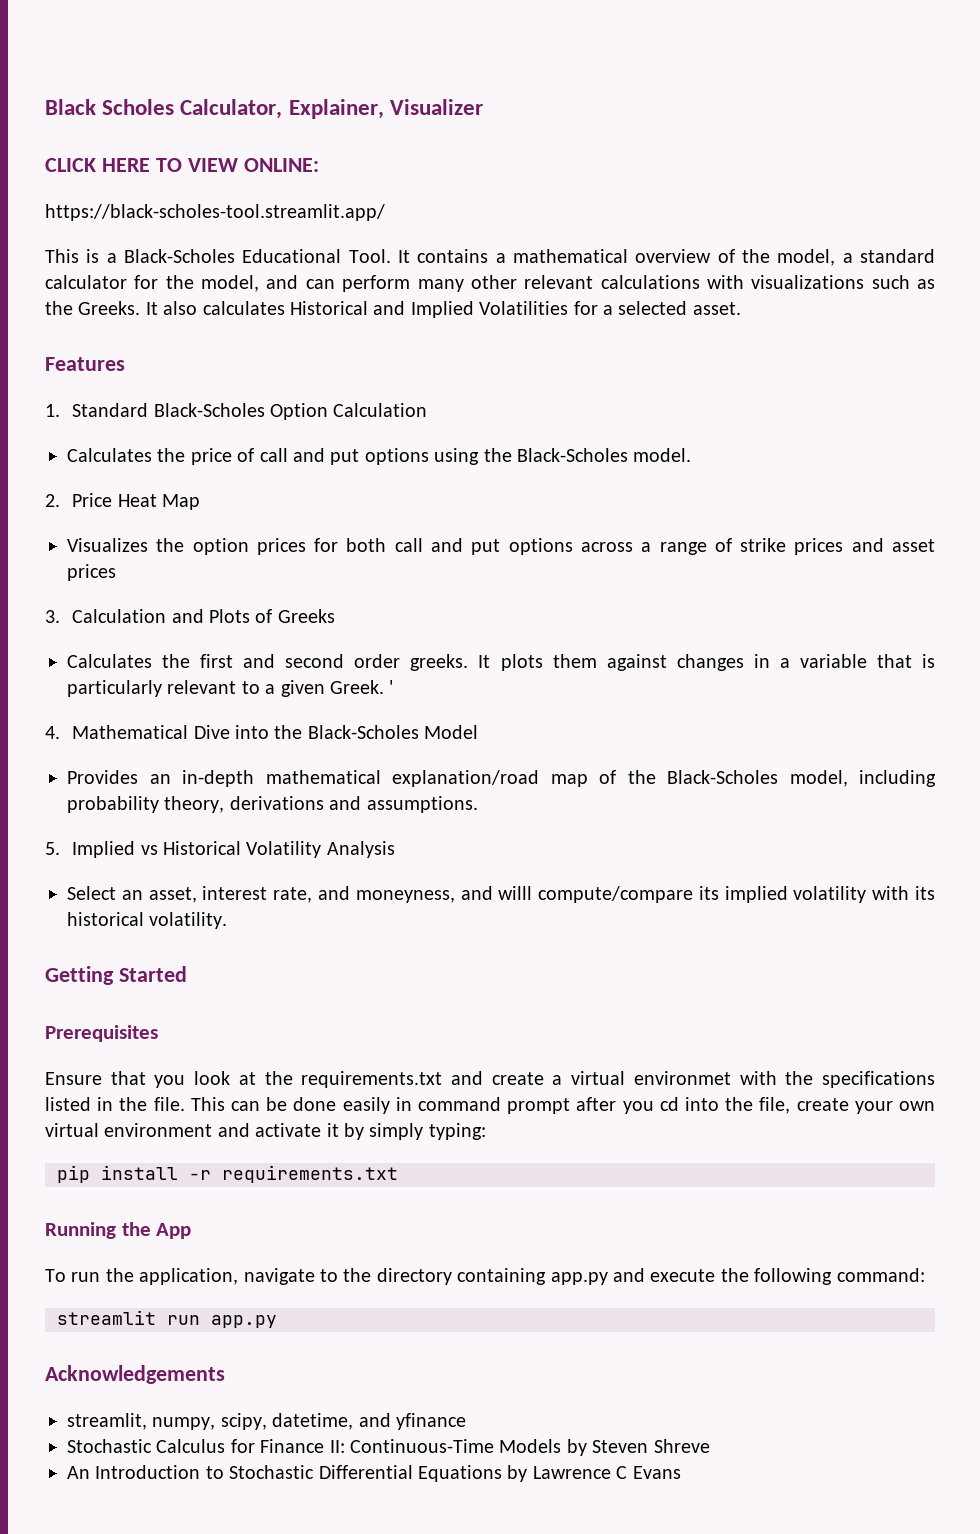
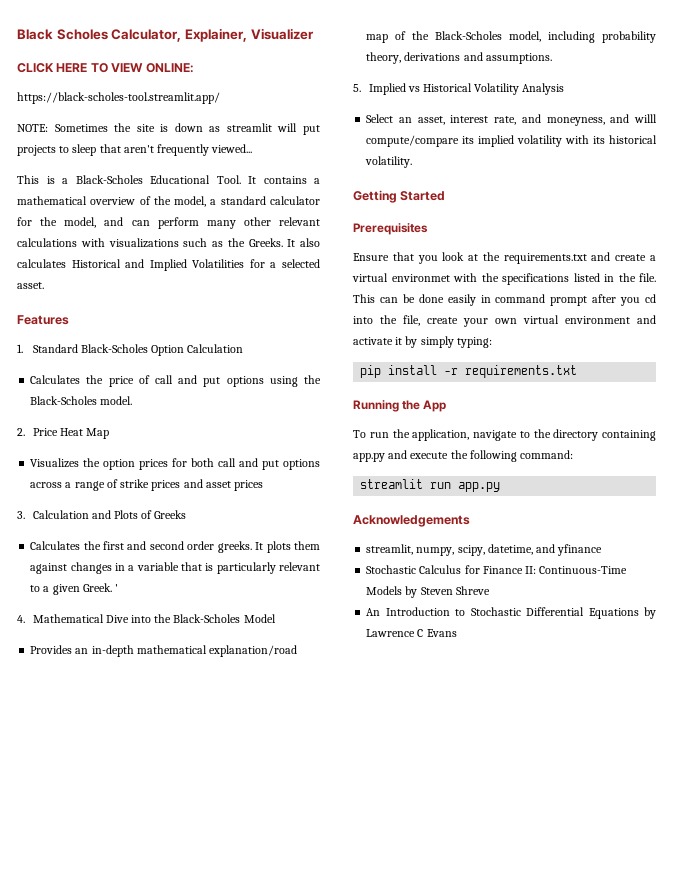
+ NOTE: Sometimes the site is down as streamlit will put projects to sleep that aren't frequently viewed...

